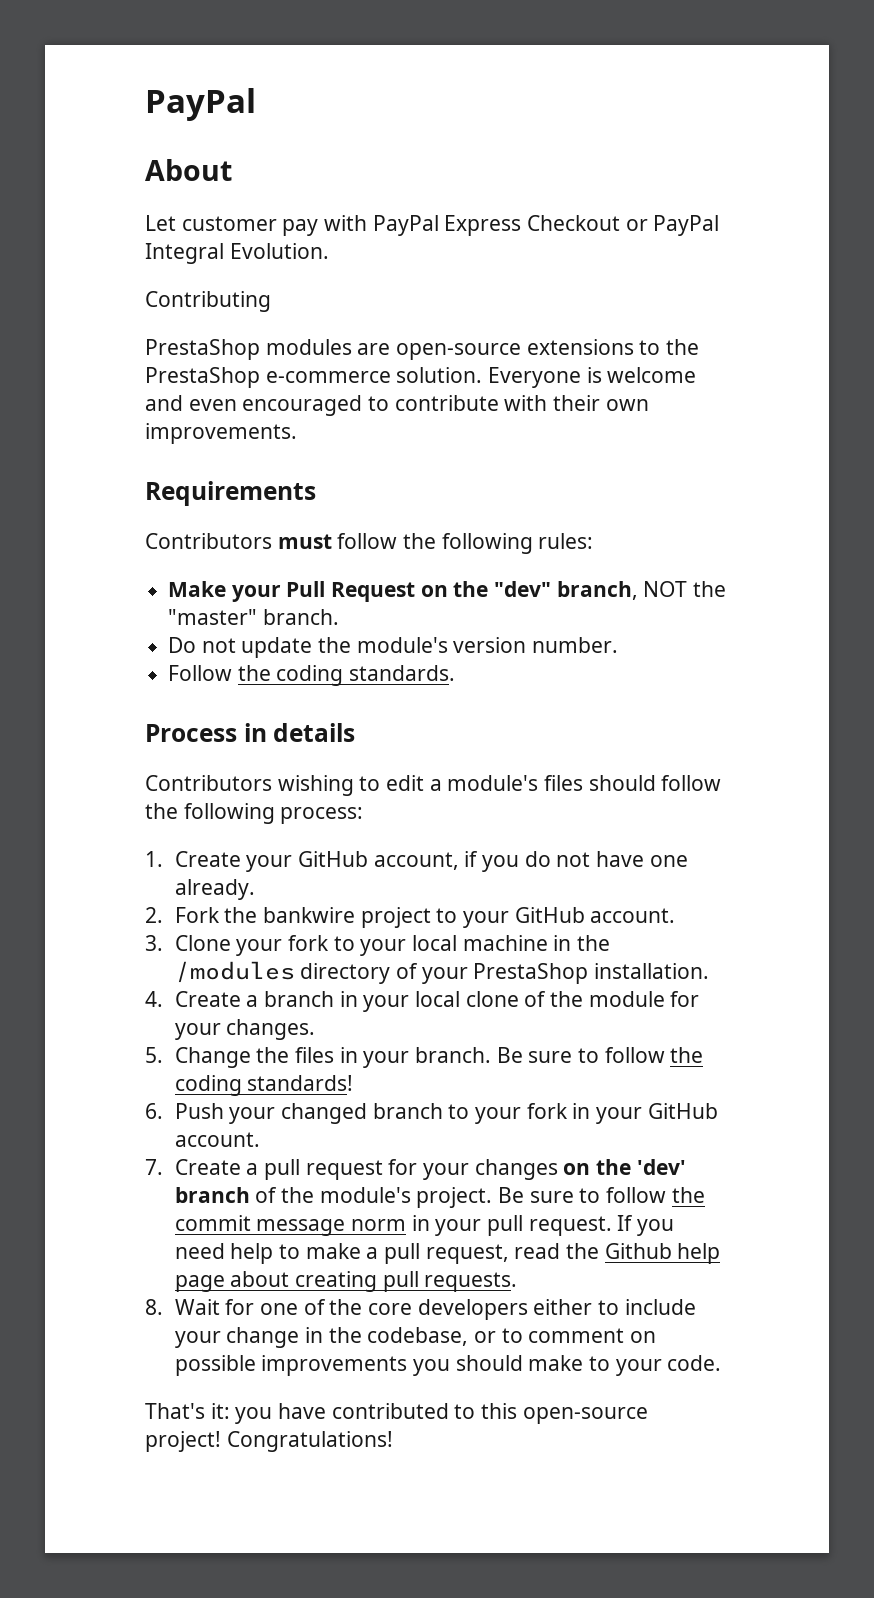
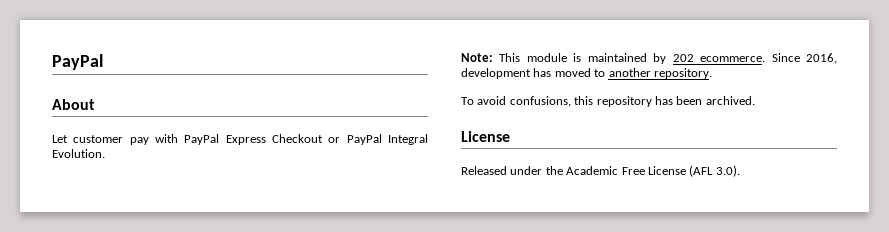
- Contributing
- PrestaShop modules are open-source extensions to the PrestaShop e-commerce solution. Everyone is welcome and even encouraged to contribute with their own improvements.
- Requirements
- Contributors must follow the following rules:
- Make your Pull Request on the "dev" branch, NOT the "master" branch.
- Do not update the module's version number.
- Follow the coding standards.
- Process in details
- Contributors wishing to edit a module's files should follow the following process:
- 1. Create your GitHub account, if you do not have one already.
- 2. Fork the bankwire project to your GitHub account.
- 3. Clone your fork to your local machine in the /modules directory of your PrestaShop installation.
- 4. Create a branch in your local clone of the module for your changes.
- 5. Change the files in your branch. Be sure to follow the coding standards!
- 6. Push your changed branch to your fork in your GitHub account.
- 7. Create a pull request for your changes on the 'dev' branch of the module's project. Be sure to follow the commit message norm in your pull request. If you need help to make a pull request, read the Github help page about creating pull requests.
- 8. Wait for one of the core developers either to include your change in the codebase, or to comment on possible improvements you should make to your code.
- That's it: you have contributed to this open-source project! Congratulations!
+ Note: This module is maintained by 202 ecommerce. Since 2016, development has moved to another repository.
+ To avoid confusions, this repository has been archived.
+ License
+ Released under the Academic Free License (AFL 3.0).

